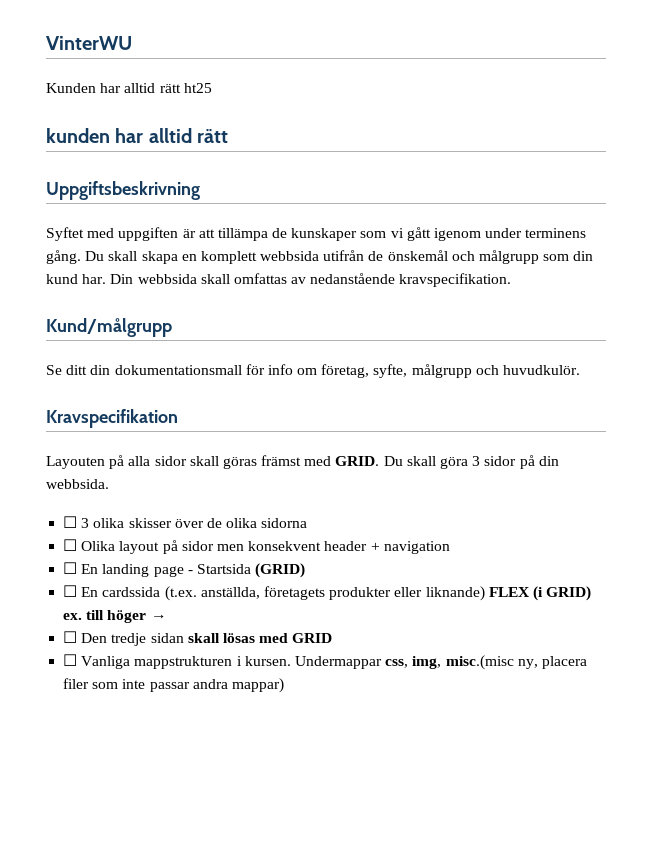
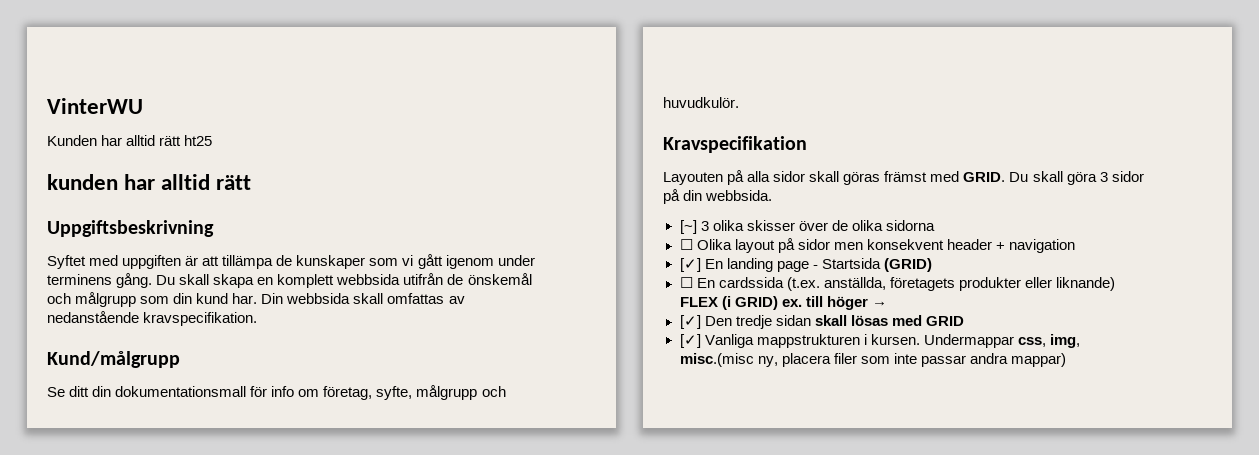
- ☐ 3 olika skisser över de olika sidorna
+ [~] 3 olika skisser över de olika sidorna
- ☐ En landing page - Startsida (GRID)
+ [✓] En landing page - Startsida (GRID)
- ☐ Den tredje sidan skall lösas med GRID
+ [✓] Den tredje sidan skall lösas med GRID
- ☐ Vanliga mappstrukturen i kursen.
+ [✓] Vanliga mappstrukturen i kursen.

